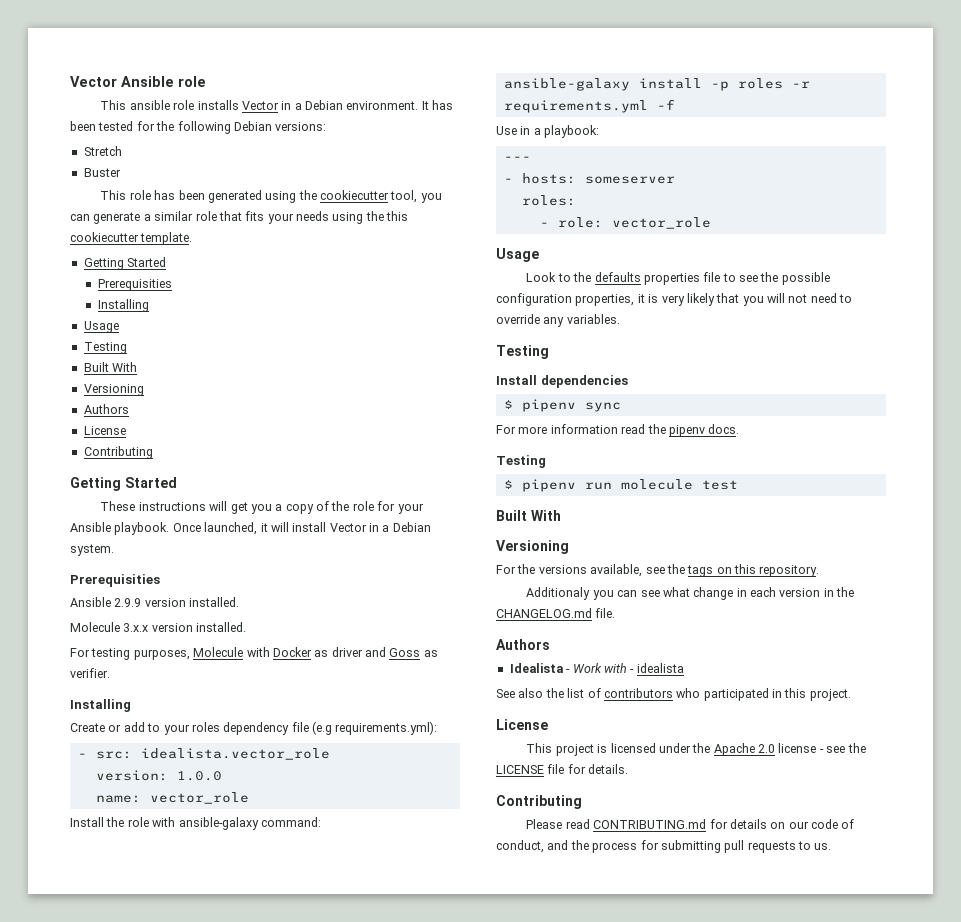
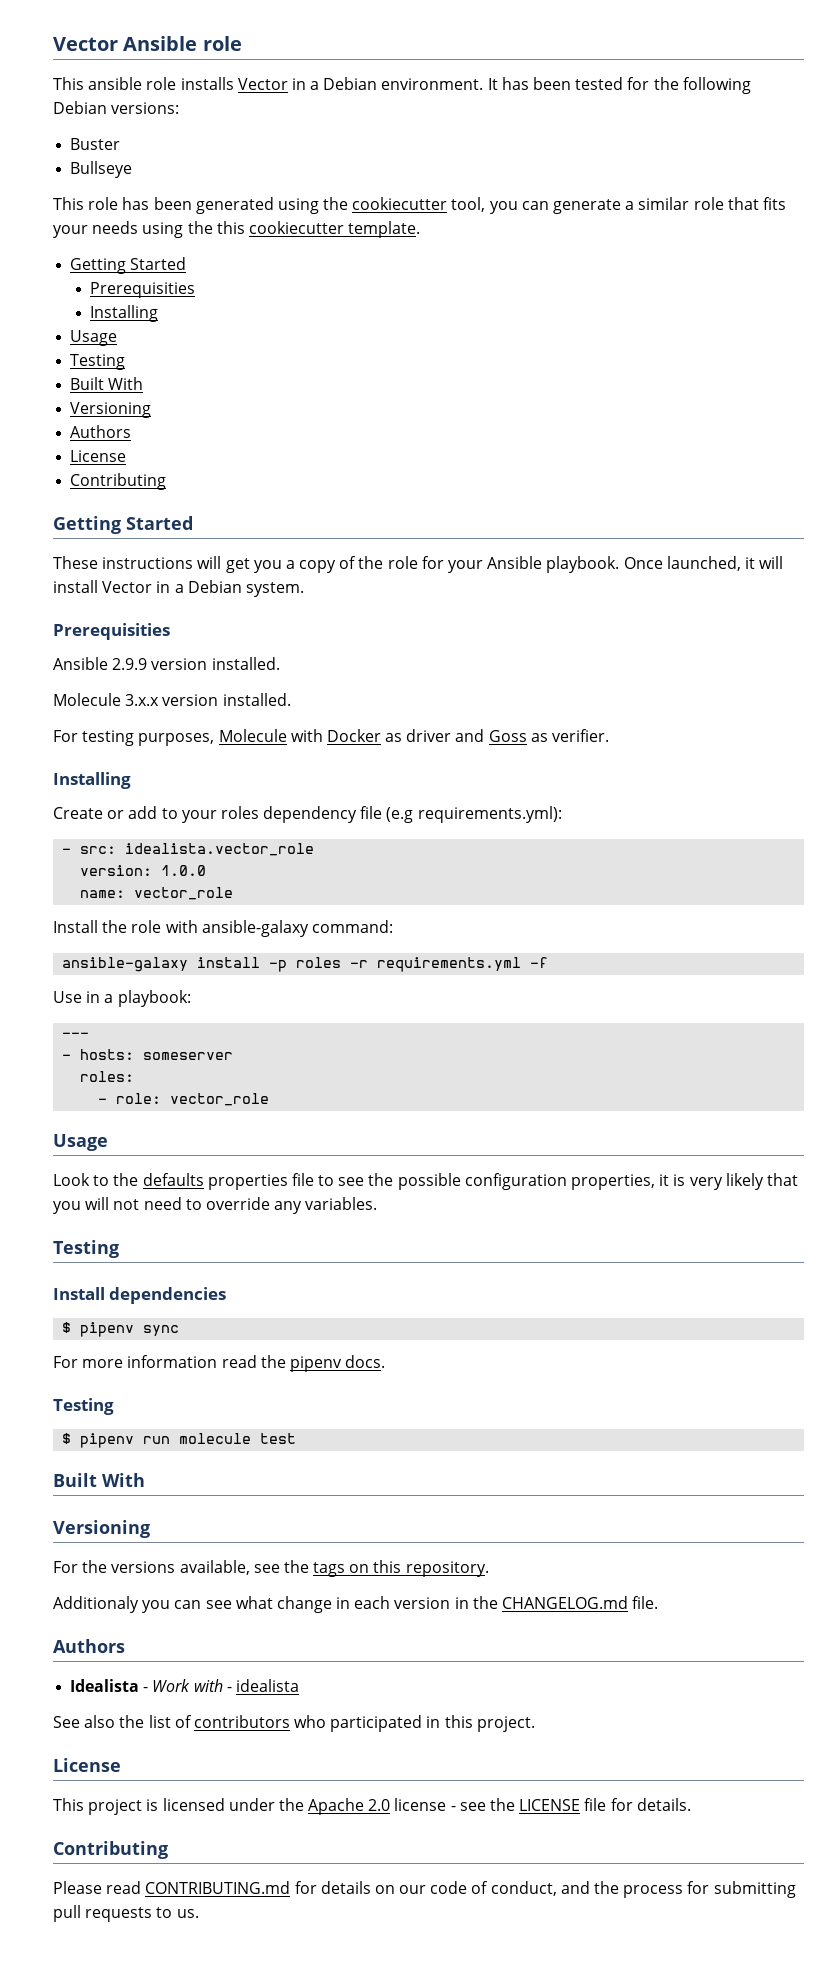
- Stretch
  Buster
+ Bullseye

